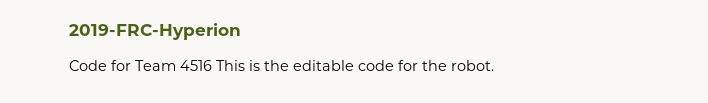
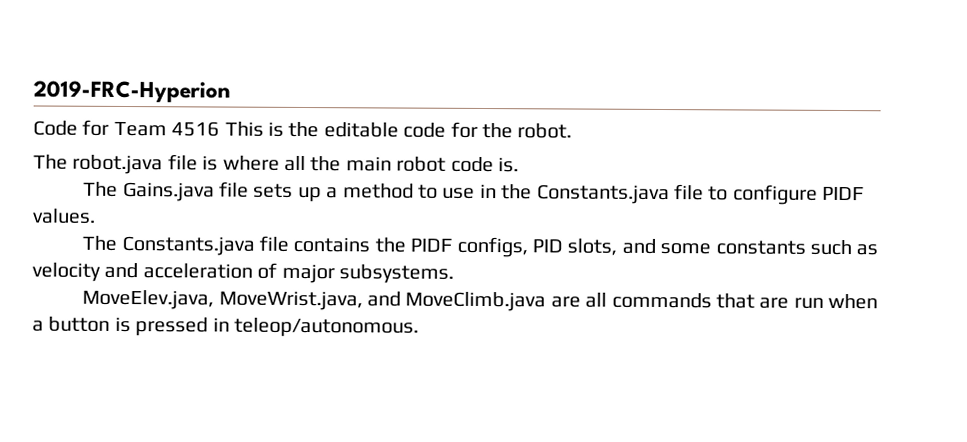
+ The robot.java file is where all the main robot code is.
+ The Gains.java file sets up a method to use in the Constants.java file to configure PIDF values.
+ The Constants.java file contains the PIDF configs, PID slots, and some constants such as velocity and acceleration of major subsystems.
+ MoveElev.java, MoveWrist.java, and MoveClimb.java are all commands that are run when a button is pressed in teleop/autonomous.

